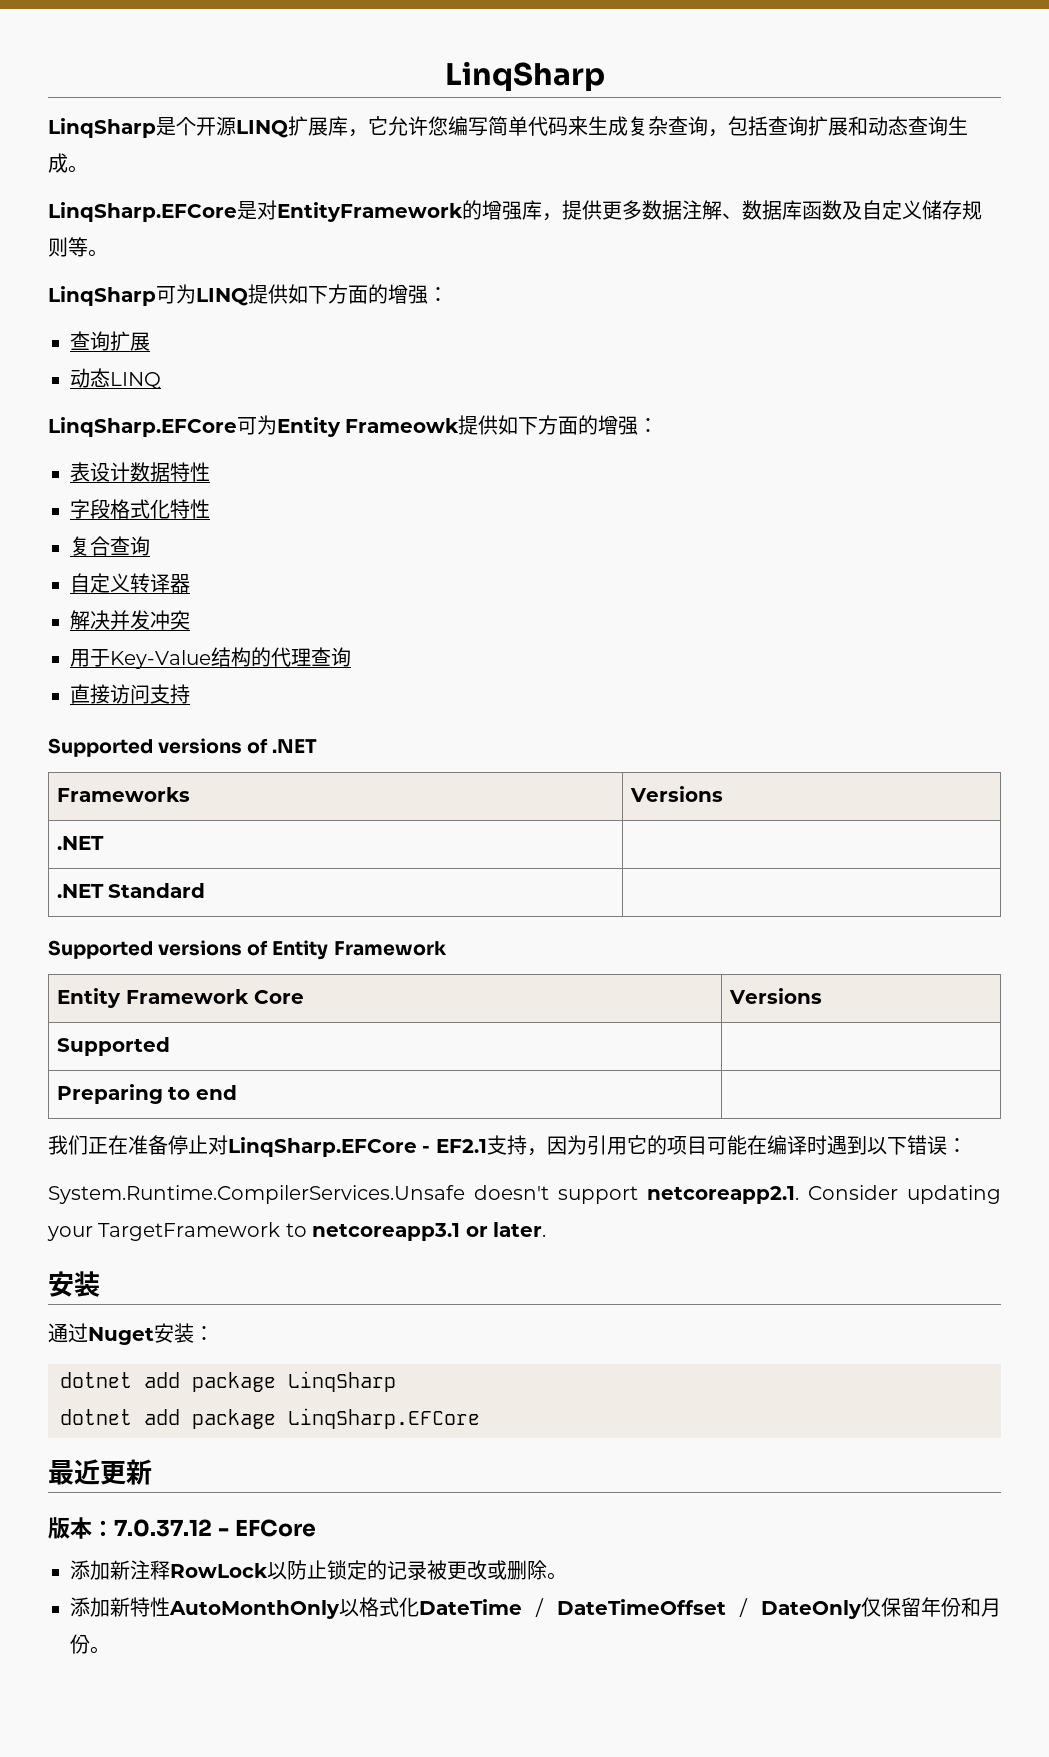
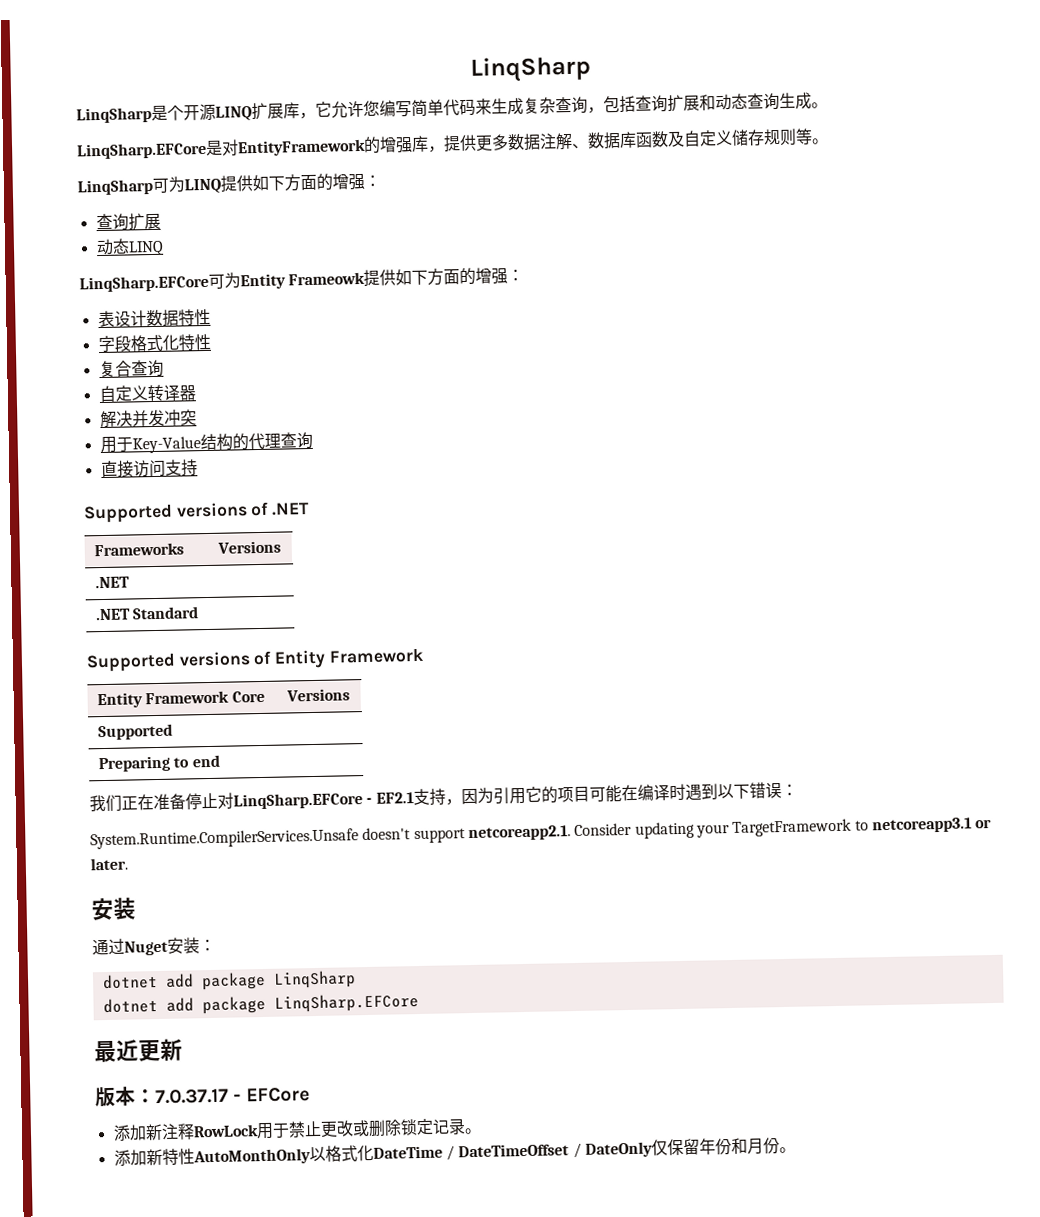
- 版本：7.0.37.12 - EFCore
+ 版本：7.0.37.17 - EFCore
- 添加新注释RowLock以防止锁定的记录被更改或删除。
+ 添加新注释RowLock用于禁止更改或删除锁定记录。

